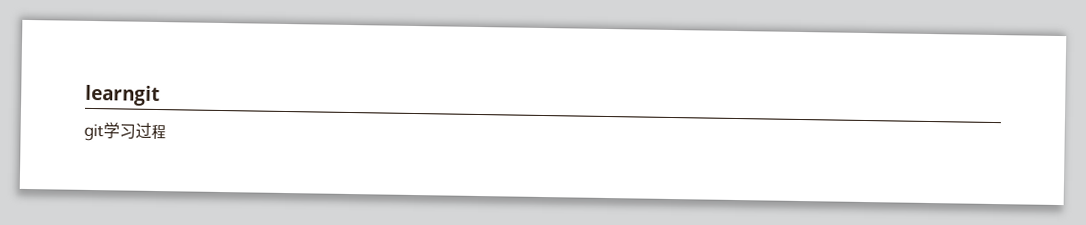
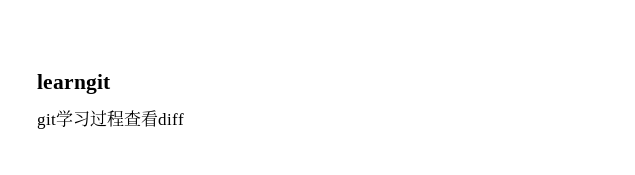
- git学习过程
+ git学习过程查看diff

